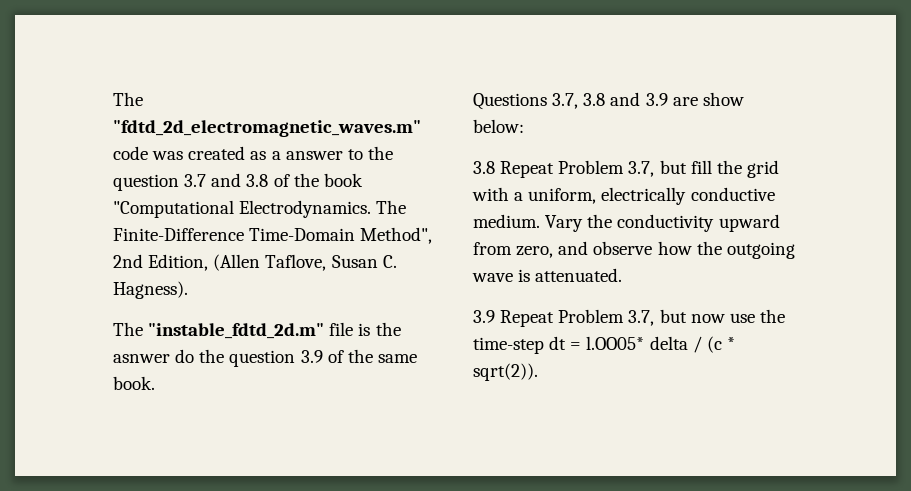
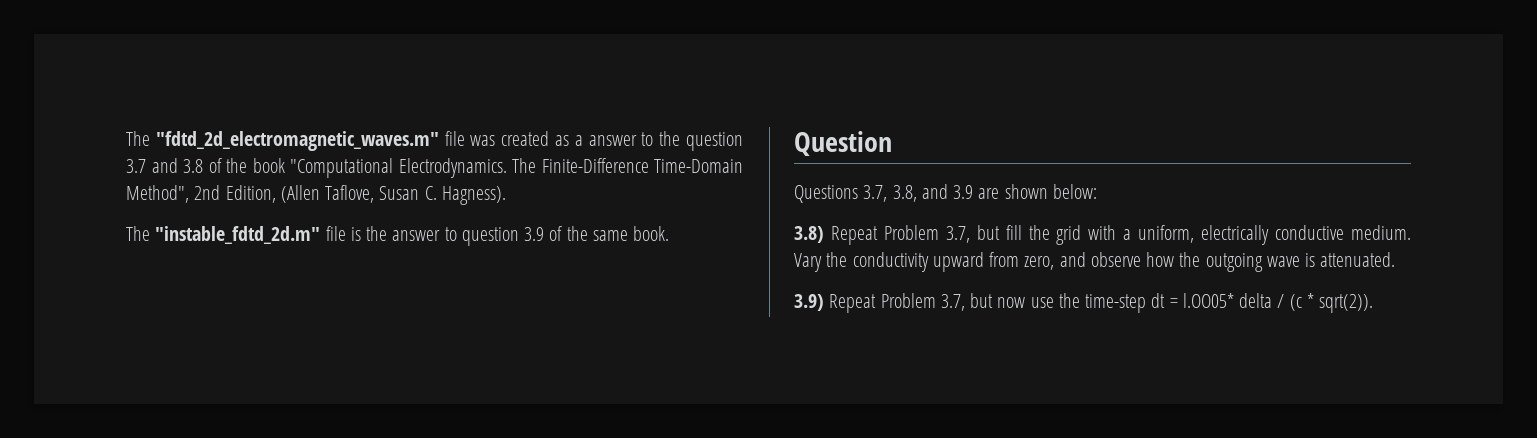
- The "fdtd_2d_electromagnetic_waves.m" code was created as a answer to the question 3.7 and 3.8 of the book "Computational Electrodynamics.
+ The "fdtd_2d_electromagnetic_waves.m" file was created as a answer to the question 3.7 and 3.8 of the book "Computational Electrodynamics.
- The "instable_fdtd_2d.m" file is the asnwer do the question 3.9 of the same book.
+ The "instable_fdtd_2d.m" file is the answer to question 3.9 of the same book.
+ Question
- Questions 3.7, 3.8 and 3.9 are show below:
+ Questions 3.7, 3.8, and 3.9 are shown below:
- 3.8 Repeat Problem 3.7, but fill the grid with a uniform, electrically conductive medium.
+ 3.8) Repeat Problem 3.7, but fill the grid with a uniform, electrically conductive medium.
- 3.9 Repeat Problem 3.7, but now use the time-step dt = l.OO05* delta / (c * sqrt(2)).
+ 3.9) Repeat Problem 3.7, but now use the time-step dt = l.OO05* delta / (c * sqrt(2)).

